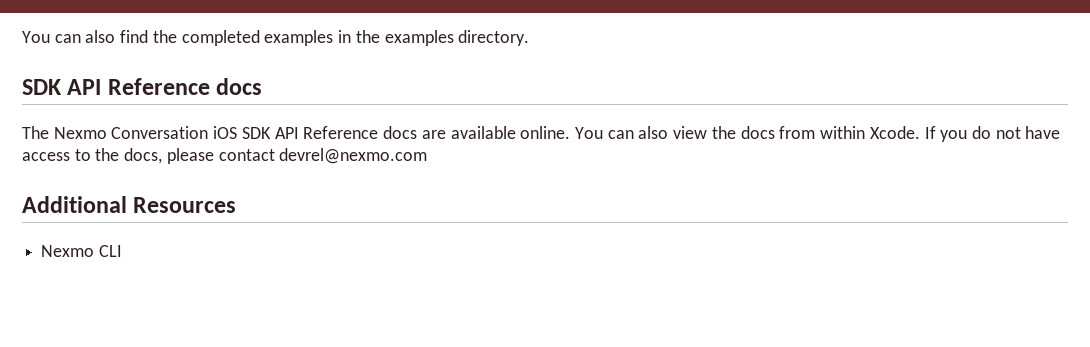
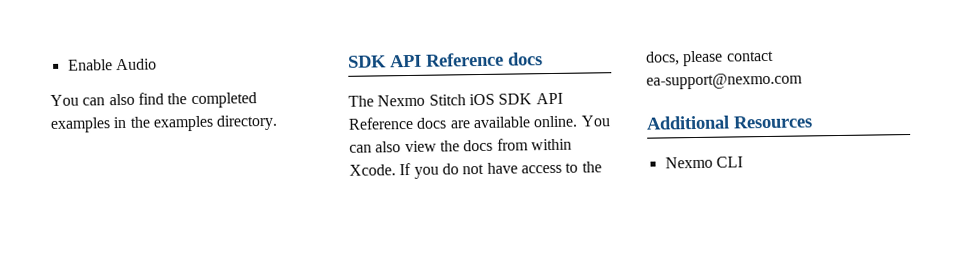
+ Enable Audio
- The Nexmo Conversation iOS SDK API Reference docs are available online.
+ The Nexmo Stitch iOS SDK API Reference docs are available online.
- If you do not have access to the docs, please contact devrel@nexmo.com
+ If you do not have access to the docs, please contact ea-support@nexmo.com

